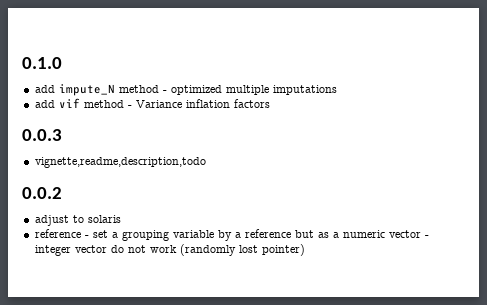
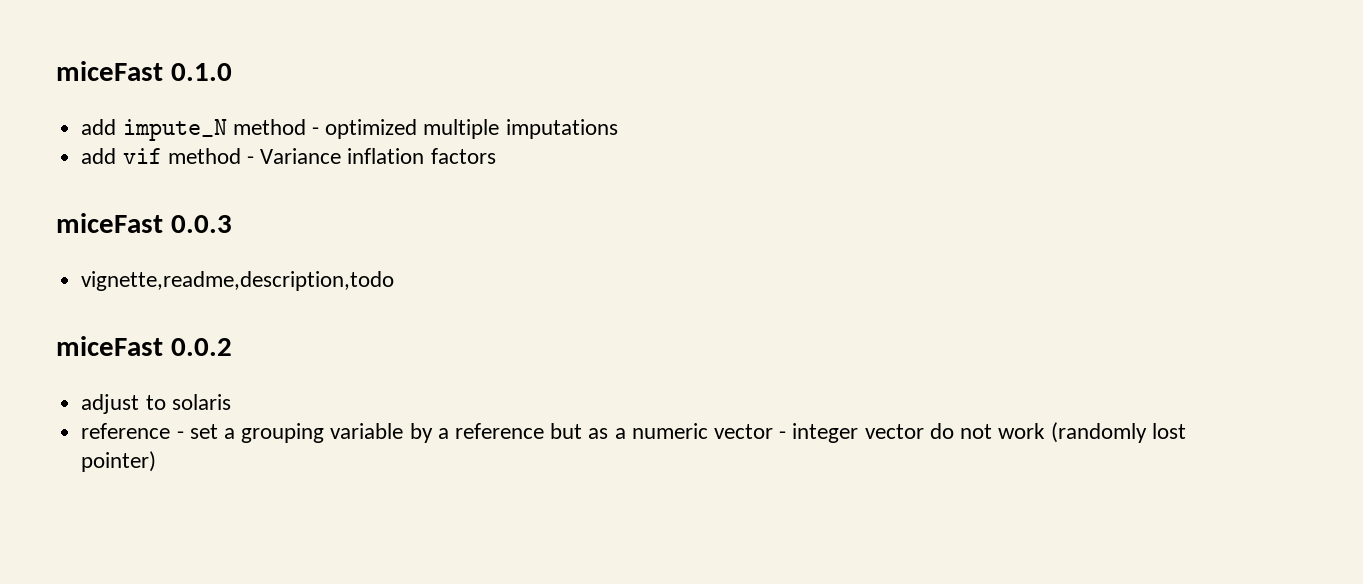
- 0.1.0
+ miceFast 0.1.0
- 0.0.3
+ miceFast 0.0.3
- 0.0.2
+ miceFast 0.0.2

